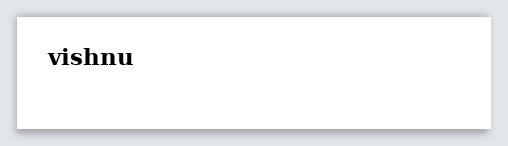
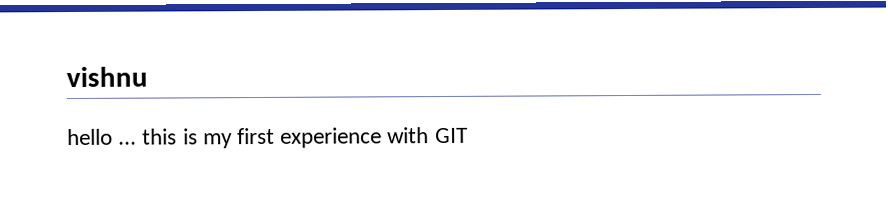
+ hello ... this is my first experience with GIT

